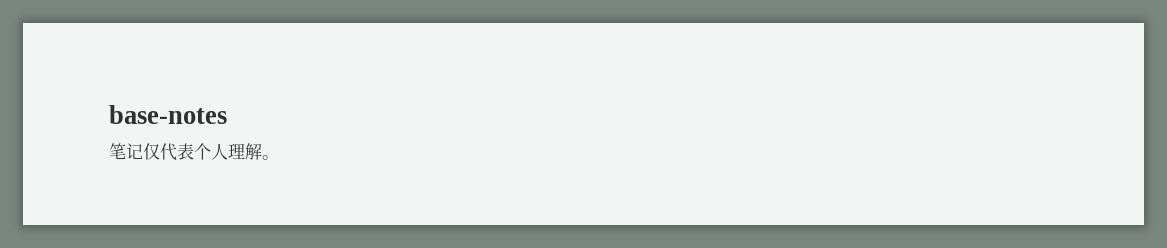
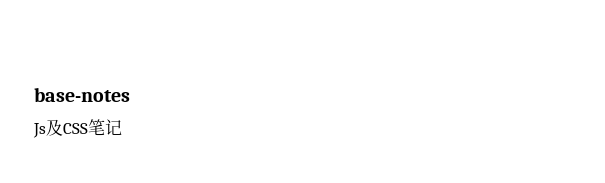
- 笔记仅代表个人理解。
+ Js及CSS笔记

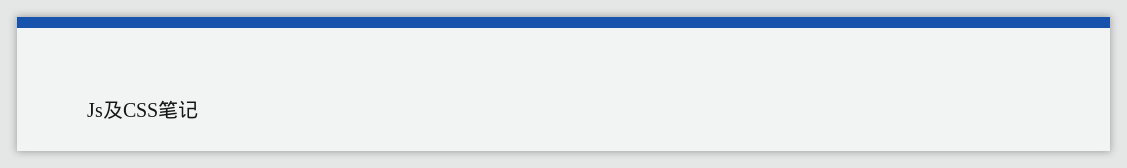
- base-notes

